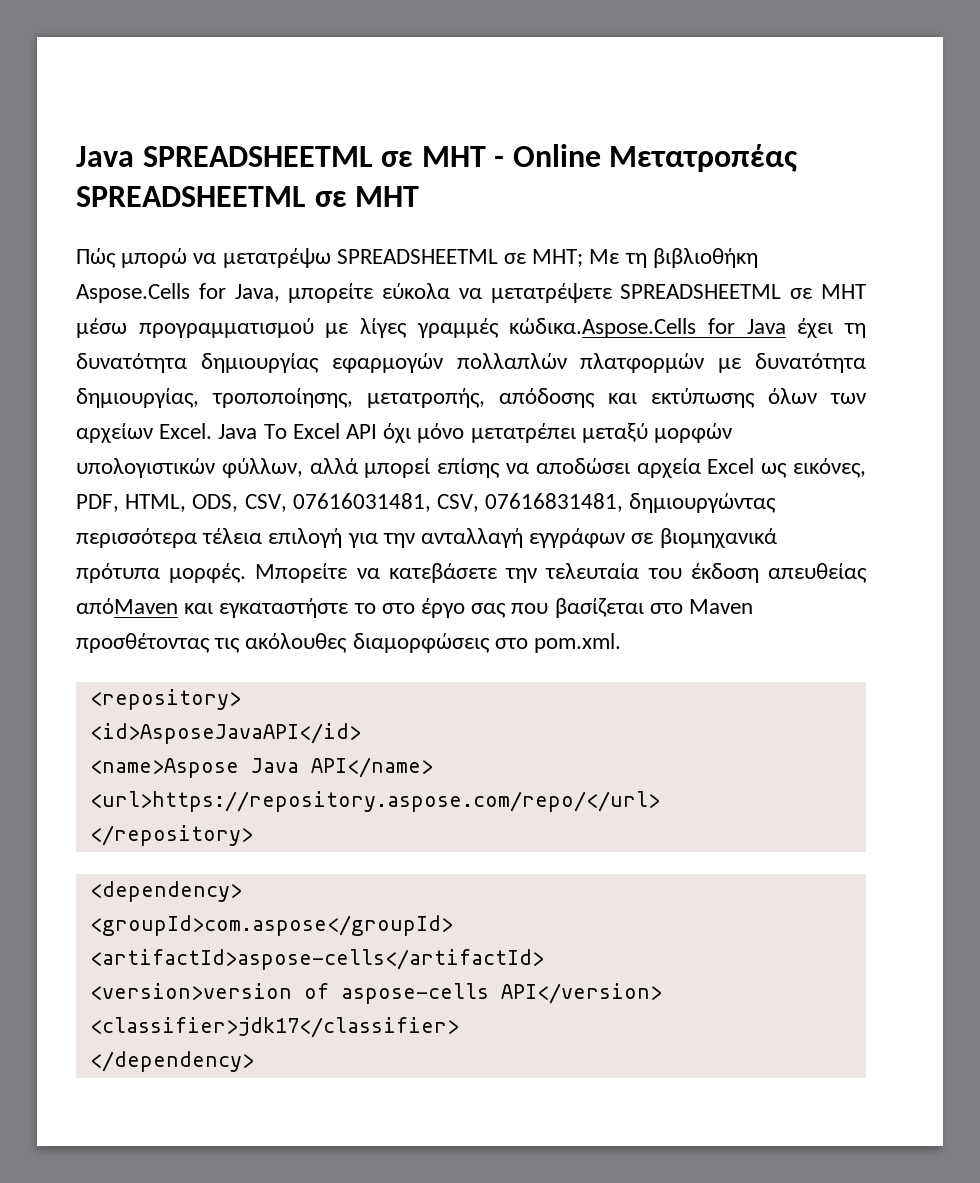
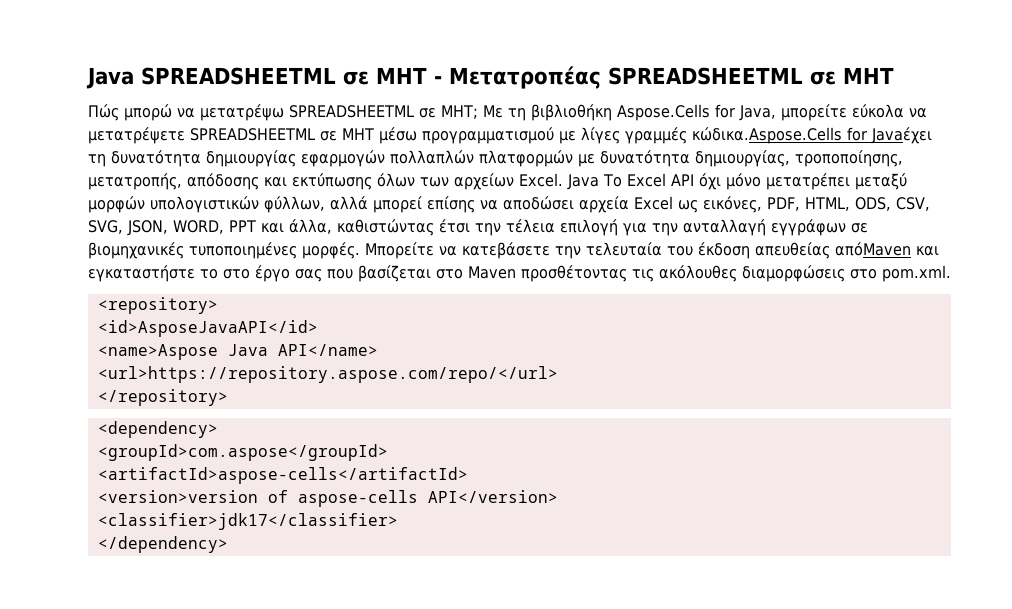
- Java SPREADSHEETML σε MHT - Online Μετατροπέας SPREADSHEETML σε MHT
+ Java SPREADSHEETML σε MHT - Μετατροπέας SPREADSHEETML σε MHT
- Πώς μπορώ να μετατρέψω SPREADSHEETML σε MHT; Με τη βιβλιοθήκη Aspose.Cells for Java, μπορείτε εύκολα να μετατρέψετε SPREADSHEETML σε MHT μέσω προγραμματισμού με λίγες γραμμές κώδικα.Aspose.Cells for Java έχει τη δυνατότητα δημιουργίας εφαρμογών πολλαπλών πλατφορμών με δυνατότητα δημιουργίας, τροποποίησης, μετατροπής, απόδοσης και εκτύπωσης όλων των αρχείων Excel.
+ Πώς μπορώ να μετατρέψω SPREADSHEETML σε MHT; Με τη βιβλιοθήκη Aspose.Cells for Java, μπορείτε εύκολα να μετατρέψετε SPREADSHEETML σε MHT μέσω προγραμματισμού με λίγες γραμμές κώδικα.Aspose.Cells for Javaέχει τη δυνατότητα δημιουργίας εφαρμογών πολλαπλών πλατφορμών με δυνατότητα δημιουργίας, τροποποίησης, μετατροπής, απόδοσης και εκτύπωσης όλων των αρχείων Excel.
- Java Το Excel API όχι μόνο μετατρέπει μεταξύ μορφών υπολογιστικών φύλλων, αλλά μπορεί επίσης να αποδώσει αρχεία Excel ως εικόνες, PDF, HTML, ODS, CSV, 07616031481, CSV, 07616831481, δημιουργώντας περισσότερα τέλεια επιλογή για την ανταλλαγή εγγράφων σε βιομηχανικά πρότυπα μορφές.
+ Java Το Excel API όχι μόνο μετατρέπει μεταξύ μορφών υπολογιστικών φύλλων, αλλά μπορεί επίσης να αποδώσει αρχεία Excel ως εικόνες, PDF, HTML, ODS, CSV, SVG, JSON, WORD, PPT και άλλα, καθιστώντας έτσι την τέλεια επιλογή για την ανταλλαγή εγγράφων σε βιομηχανικές τυποποιημένες μορφές.

